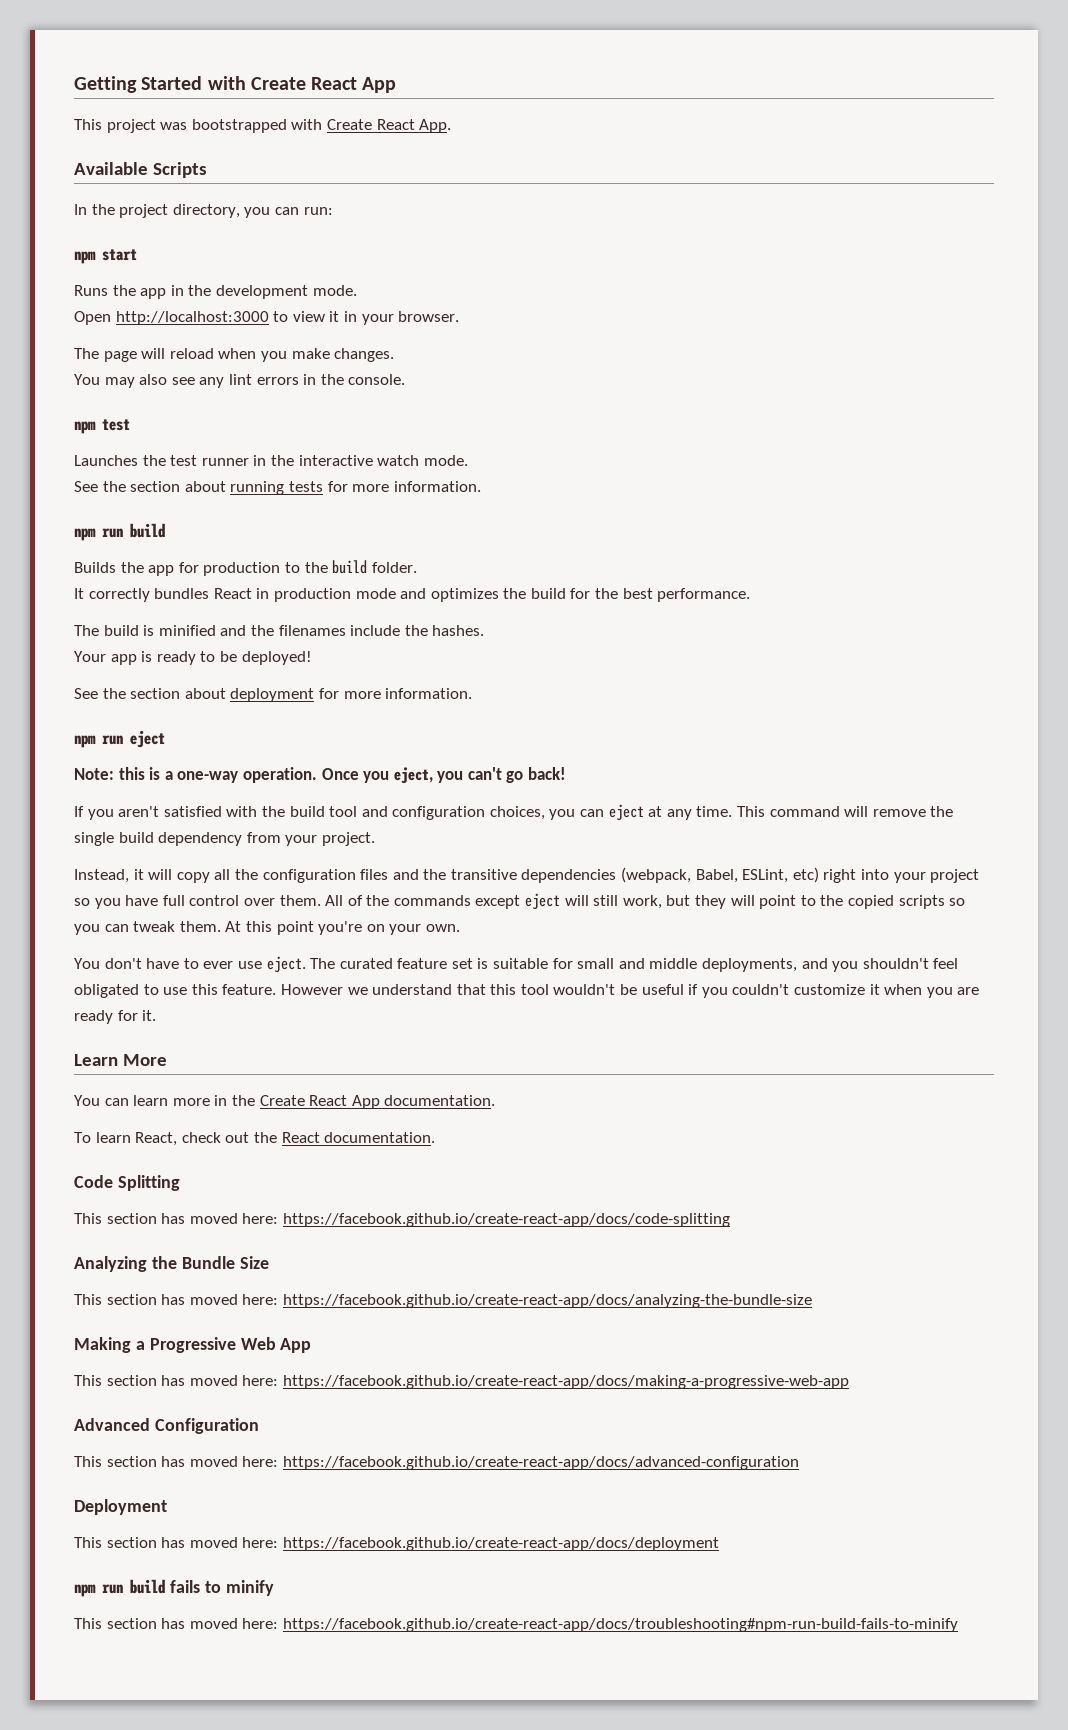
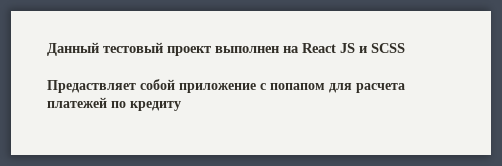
- Getting Started with Create React App
- This project was bootstrapped with Create React App.
- Available Scripts
- In the project directory, you can run:
- npm start
- Runs the app in the development mode.
- Open http://localhost:3000 to view it in your browser.
- The page will reload when you make changes.
- You may also see any lint errors in the console.
- npm test
- Launches the test runner in the interactive watch mode.
- See the section about running tests for more information.
- npm run build
- Builds the app for production to the build folder.
- It correctly bundles React in production mode and optimizes the build for the best performance.
- The build is minified and the filenames include the hashes.
- Your app is ready to be deployed!
- See the section about deployment for more information.
- npm run eject
- Note: this is a one-way operation. Once you eject, you can't go back!
- If you aren't satisfied with the build tool and configuration choices, you can eject at any time. This command will remove the single build dependency from your project.
- Instead, it will copy all the configuration files and the transitive dependencies (webpack, Babel, ESLint, etc) right into your project so you have full control over them. All of the commands except eject will still work, but they will point to the copied scripts so you can tweak them. At this point you're on your own.
- You don't have to ever use eject. The curated feature set is suitable for small and middle deployments, and you shouldn't feel obligated to use this feature. However we understand that this tool wouldn't be useful if you couldn't customize it when you are ready for it.
- Learn More
- You can learn more in the Create React App documentation.
- To learn React, check out the React documentation.
- Code Splitting
- This section has moved here: https://facebook.github.io/create-react-app/docs/code-splitting
- Analyzing the Bundle Size
- This section has moved here: https://facebook.github.io/create-react-app/docs/analyzing-the-bundle-size
- Making a Progressive Web App
- This section has moved here: https://facebook.github.io/create-react-app/docs/making-a-progressive-web-app
- Advanced Configuration
- This section has moved here: https://facebook.github.io/create-react-app/docs/advanced-configuration
- Deployment
- This section has moved here: https://facebook.github.io/create-react-app/docs/deployment
- npm run build fails to minify
- This section has moved here: https://facebook.github.io/create-react-app/docs/troubleshooting#npm-run-build-fails-to-minify
+ Данный тестовый проект выполнен на React JS и SCSS
+ Предаствляет собой приложение с попапом для расчета платежей по кредиту

